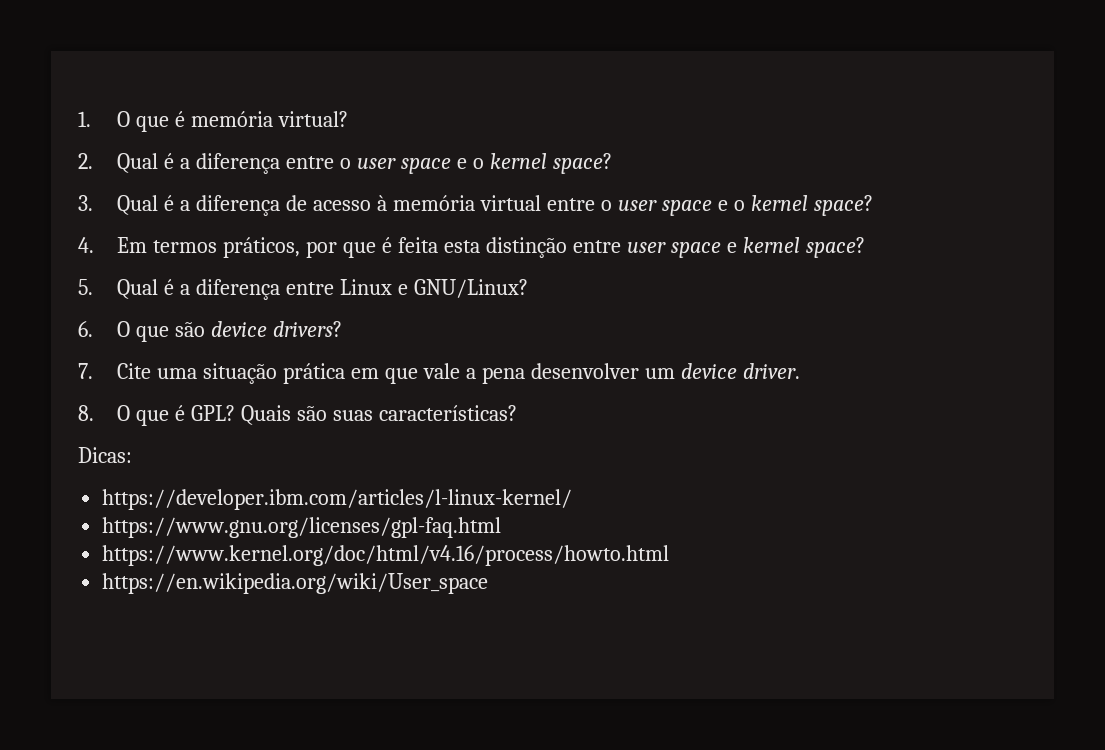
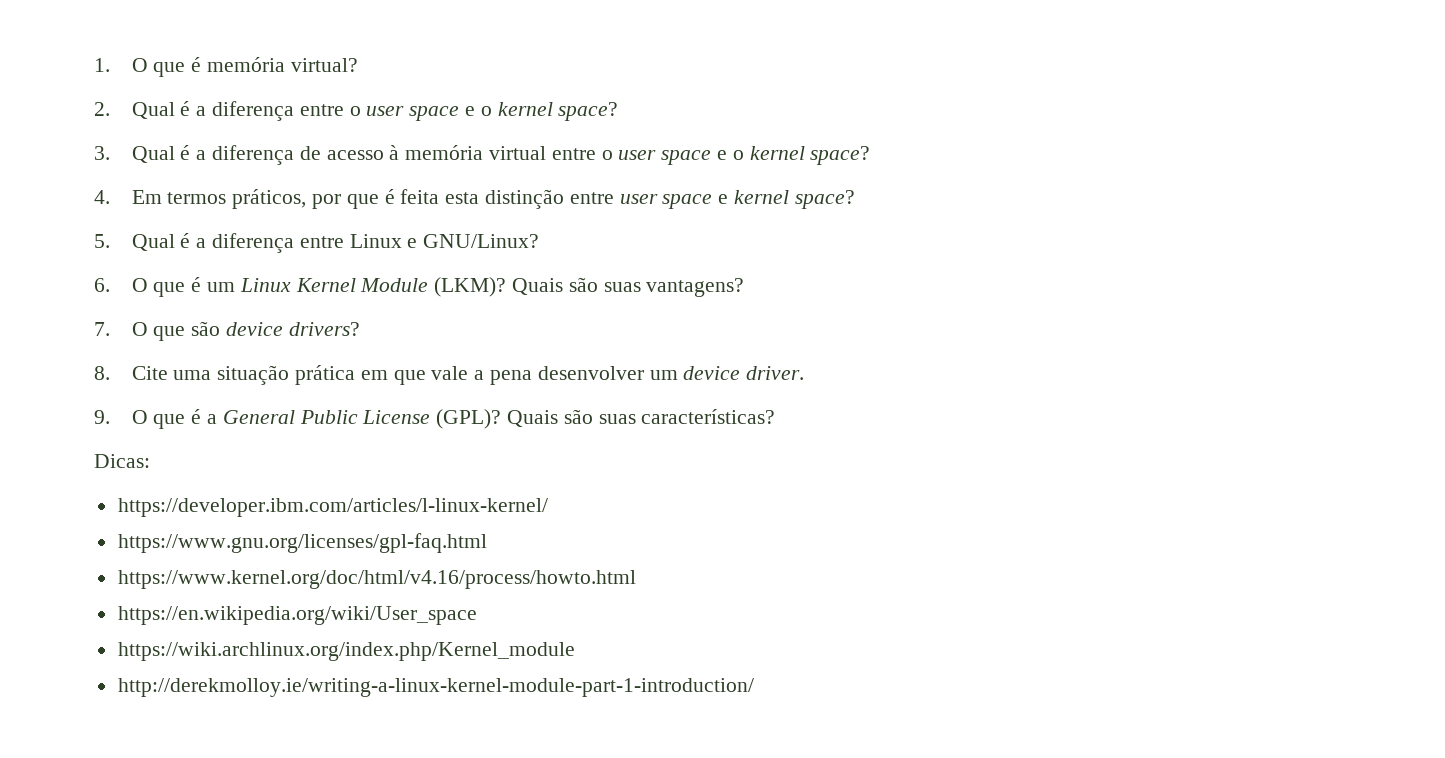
- 6. O que são device drivers?
+ 6. O que é um Linux Kernel Module (LKM)? Quais são suas vantagens?
+ 7. O que são device drivers?
- 7. Cite uma situação prática em que vale a pena desenvolver um device driver.
+ 8. Cite uma situação prática em que vale a pena desenvolver um device driver.
- 8. O que é GPL?
+ 9. O que é a General Public License (GPL)?
+ https://wiki.archlinux.org/index.php/Kernel_module
+ http://derekmolloy.ie/writing-a-linux-kernel-module-part-1-introduction/

